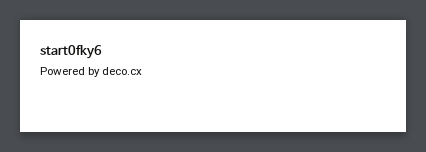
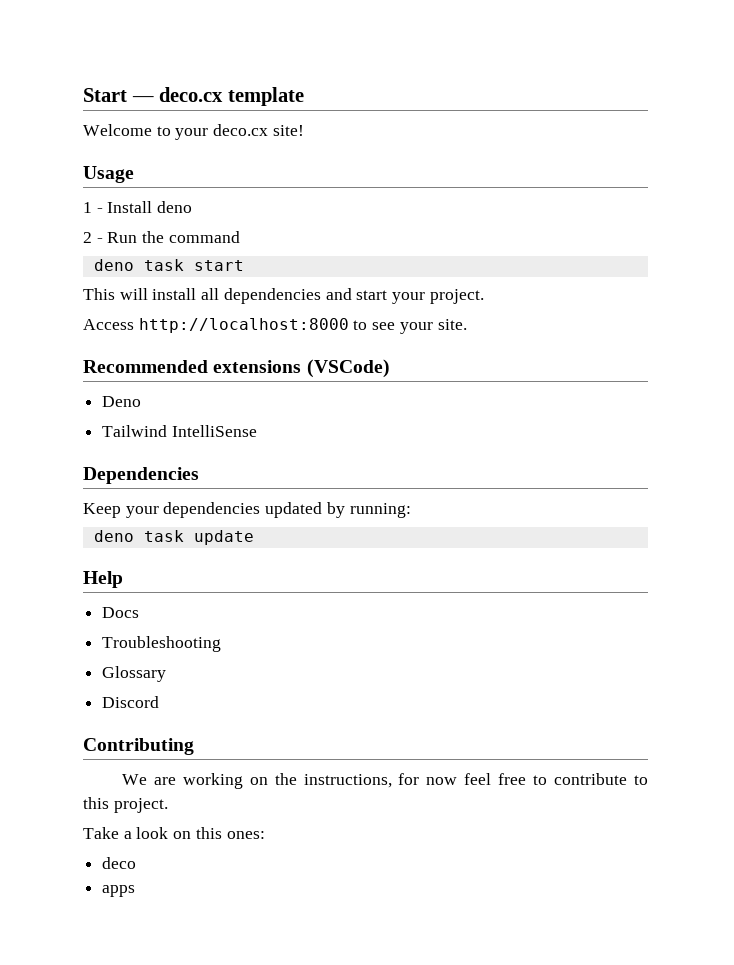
- start0fky6
- Powered by deco.cx
+ Start — deco.cx template
+ Welcome to your deco.cx site!
+ Usage
+ 1 - Install deno
+ 2 - Run the command
+ deno task start
+ This will install all dependencies and start your project.
+ Access http://localhost:8000 to see your site.
+ Recommended extensions (VSCode)
+ Deno
+ Tailwind IntelliSense
+ Dependencies
+ Keep your dependencies updated by running:
+ deno task update
+ Help
+ Docs
+ Troubleshooting
+ Glossary
+ Discord
+ Contributing
+ We are working on the instructions, for now feel free to contribute to this project.
+ Take a look on this ones:
+ deco
+ apps

